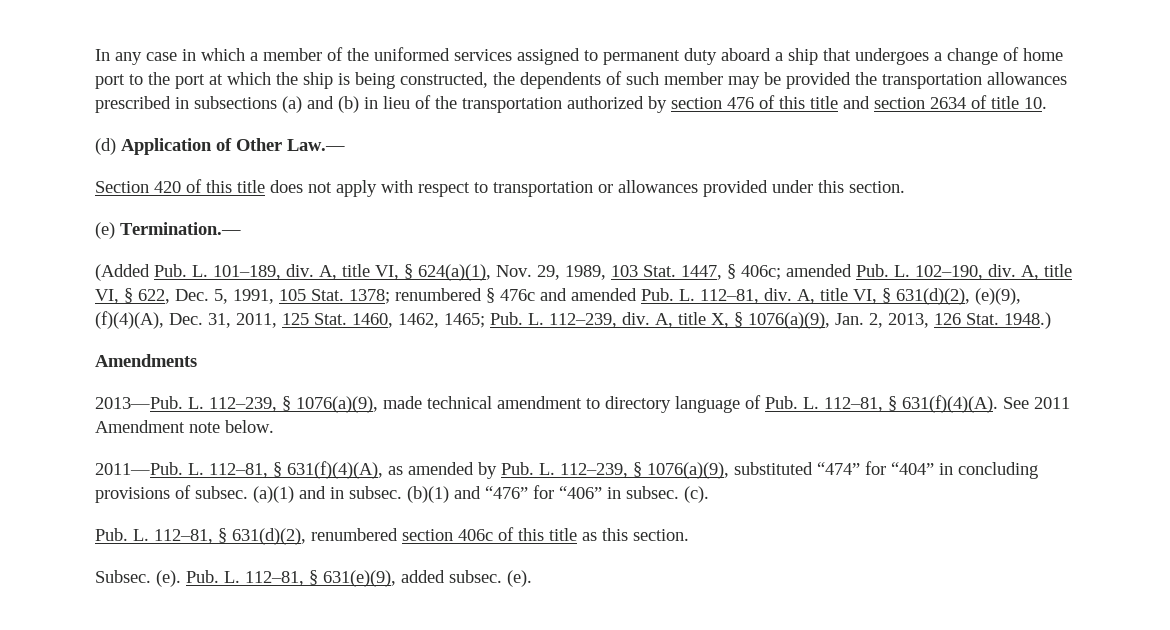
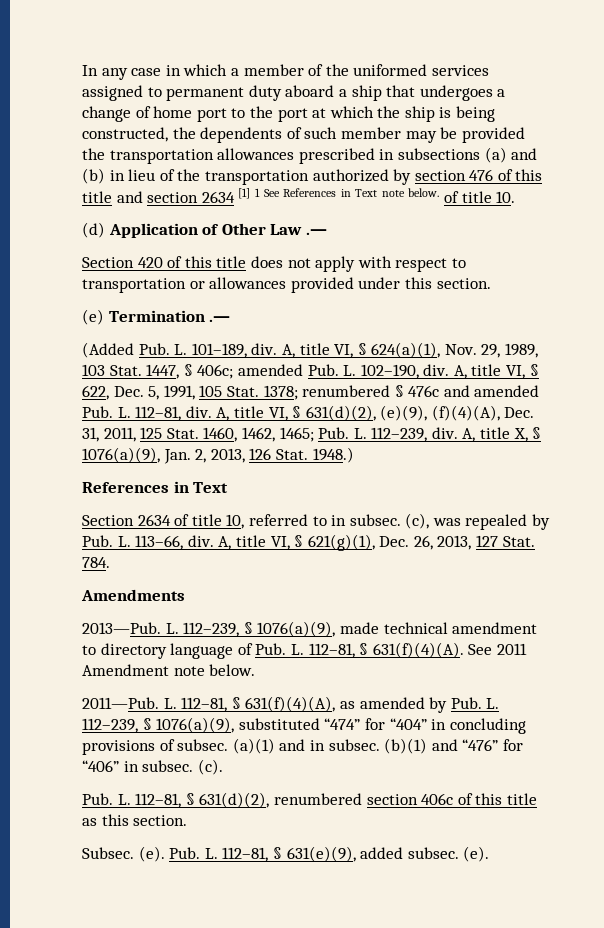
- In any case in which a member of the uniformed services assigned to permanent duty aboard a ship that undergoes a change of home port to the port at which the ship is being constructed, the dependents of such member may be provided the transportation allowances prescribed in subsections (a) and (b) in lieu of the transportation authorized by section 476 of this title and section 2634 of title 10.
+ In any case in which a member of the uniformed services assigned to permanent duty aboard a ship that undergoes a change of home port to the port at which the ship is being constructed, the dependents of such member may be provided the transportation allowances prescribed in subsections (a) and (b) in lieu of the transportation authorized by section 476 of this title and section 2634 [1] 1 See References in Text note below. of title 10.
- (d) Application of Other Law.—
+ (d) Application of Other Law .—
- (e) Termination.—
+ (e) Termination .—
  1948.)
+ References in Text
+ Section 2634 of title 10, referred to in subsec. (c), was repealed by Pub. L. 113–66, div. A, title VI, § 621(g)(1), Dec. 26, 2013, 127 Stat. 784.

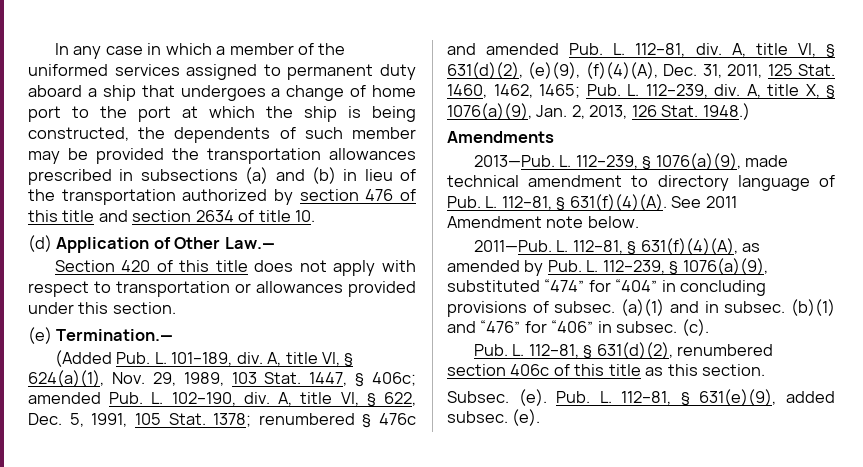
- In any case in which a member of the uniformed services assigned to permanent duty aboard a ship that undergoes a change of home port to the port at which the ship is being constructed, the dependents of such member may be provided the transportation allowances prescribed in subsections (a) and (b) in lieu of the transportation authorized by section 476 of this title and section 2634 [1] 1 See References in Text note below. of title 10.
+ In any case in which a member of the uniformed services assigned to permanent duty aboard a ship that undergoes a change of home port to the port at which the ship is being constructed, the dependents of such member may be provided the transportation allowances prescribed in subsections (a) and (b) in lieu of the transportation authorized by section 476 of this title and section 2634 of title 10.
- (d) Application of Other Law .—
+ (d) Application of Other Law.—
- (e) Termination .—
+ (e) Termination.—
  1948.)
- References in Text
- Section 2634 of title 10, referred to in subsec. (c), was repealed by Pub. L. 113–66, div. A, title VI, § 621(g)(1), Dec. 26, 2013, 127 Stat. 784.

